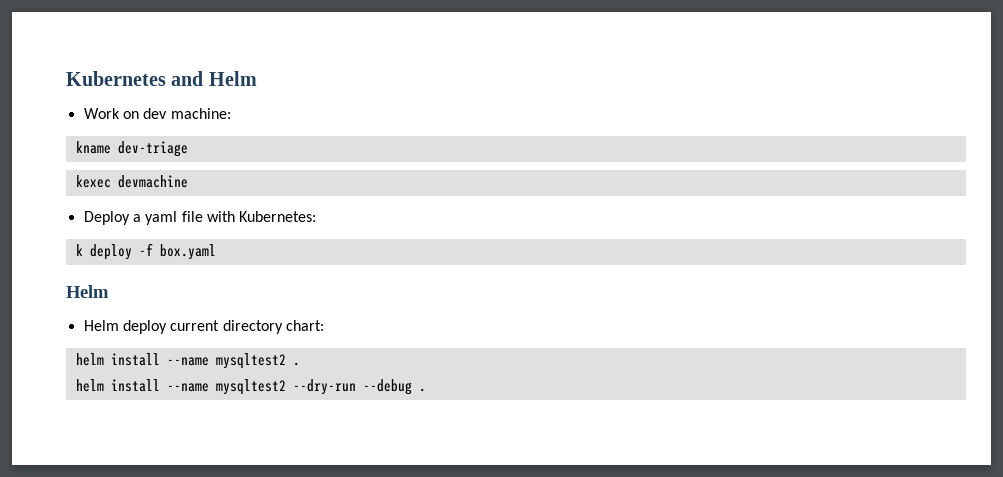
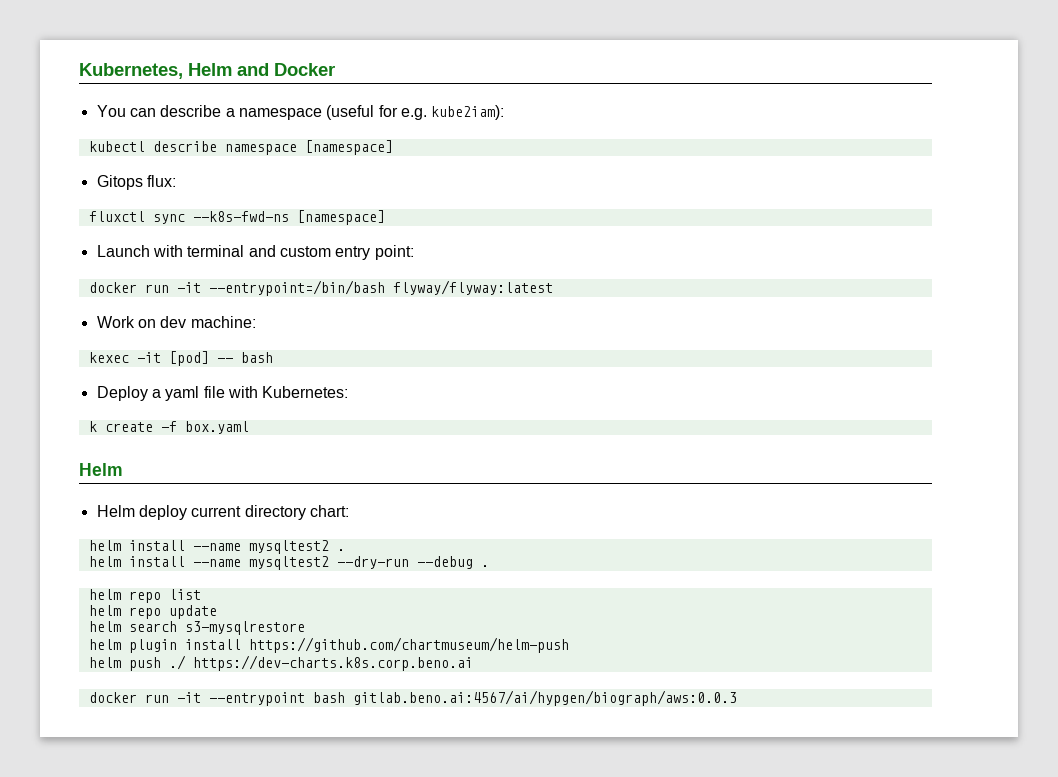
- Kubernetes and Helm
+ Kubernetes, Helm and Docker
+ You can describe a namespace (useful for e.g. kube2iam):
+ kubectl describe namespace [namespace]
+ Gitops flux:
+ fluxctl sync --k8s-fwd-ns [namespace]
+ Launch with terminal and custom entry point:
+ docker run -it --entrypoint=/bin/bash flyway/flyway:latest
- kname dev-triage
- kexec devmachine
+ kexec -it [pod] -- bash
- k deploy -f box.yaml
+ k create -f box.yaml
+ helm repo list
+ helm repo update
+ helm search s3-mysqlrestore
+ helm plugin install https://github.com/chartmuseum/helm-push
+ helm push ./ https://dev-charts.k8s.corp.beno.ai
+ docker run -it --entrypoint bash gitlab.beno.ai:4567/ai/hypgen/biograph/aws:0.0.3

